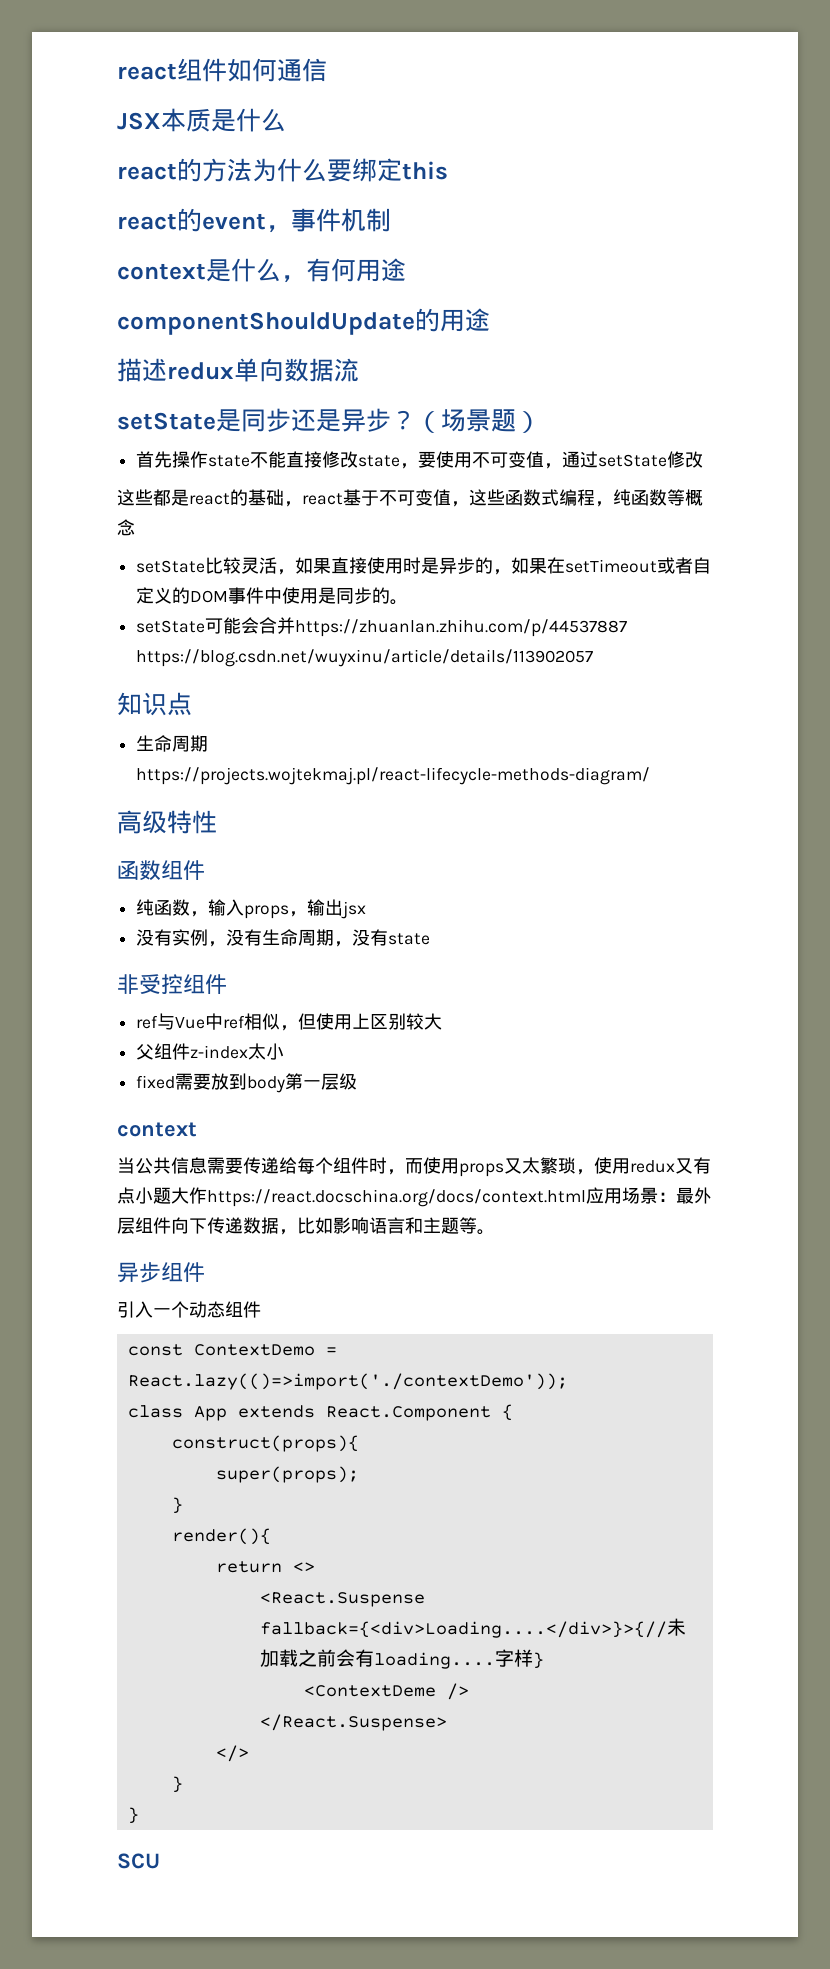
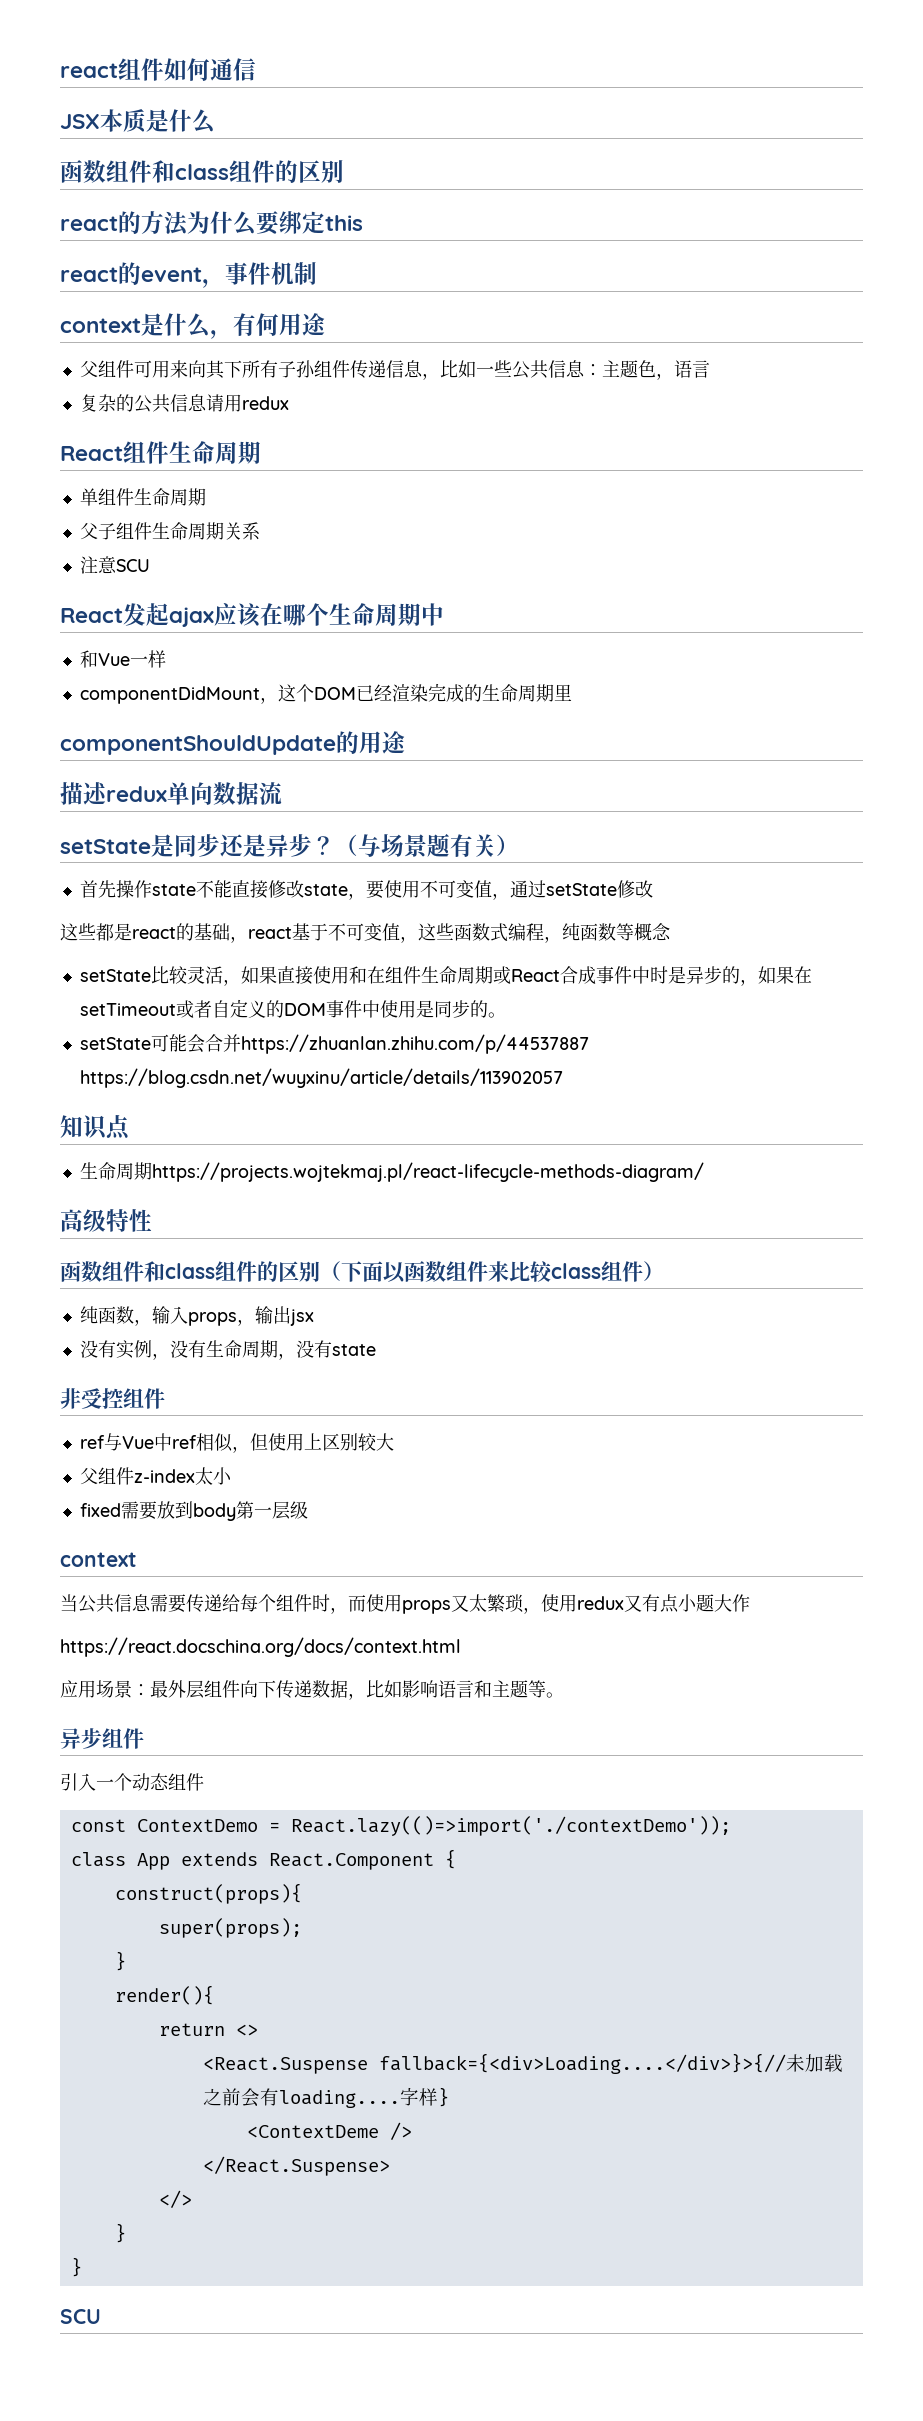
  JSX本质是什么
+ 函数组件和class组件的区别
+ 父组件可用来向其下所有子孙组件传递信息，比如一些公共信息：主题色，语言
+ 复杂的公共信息请用redux
+ React组件生命周期
+ 单组件生命周期
+ 父子组件生命周期关系
+ 注意SCU
+ React发起ajax应该在哪个生命周期中
+ 和Vue一样
+ componentDidMount，这个DOM已经渲染完成的生命周期里
- （场景题）
+ （与场景题有关）
- setState比较灵活，如果直接使用时是异步的，如果在setTimeout或者自定义的DOM事件中使用是同步的。
+ setState比较灵活，如果直接使用和在组件生命周期或React合成事件中时是异步的，如果在setTimeout或者自定义的DOM事件中使用是同步的。
- 函数组件
+ 函数组件和class组件的区别（下面以函数组件来比较class组件）
- 当公共信息需要传递给每个组件时，而使用props又太繁琐，使用redux又有点小题大作https://react.docschina.org/docs/context.html应用场景：最外层组件向下传递数据，比如影响语言和主题等。
+ 当公共信息需要传递给每个组件时，而使用props又太繁琐，使用redux又有点小题大作
+ https://react.docschina.org/docs/context.html
+ 应用场景：最外层组件向下传递数据，比如影响语言和主题等。

